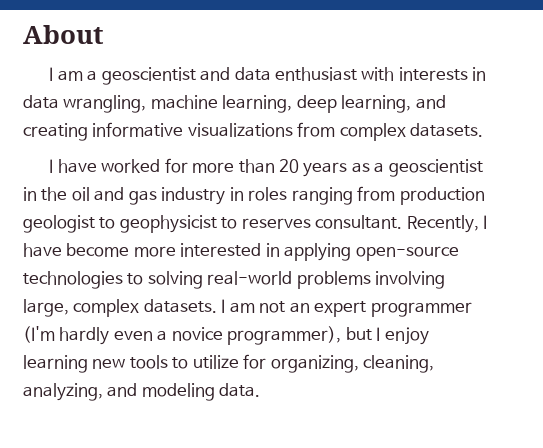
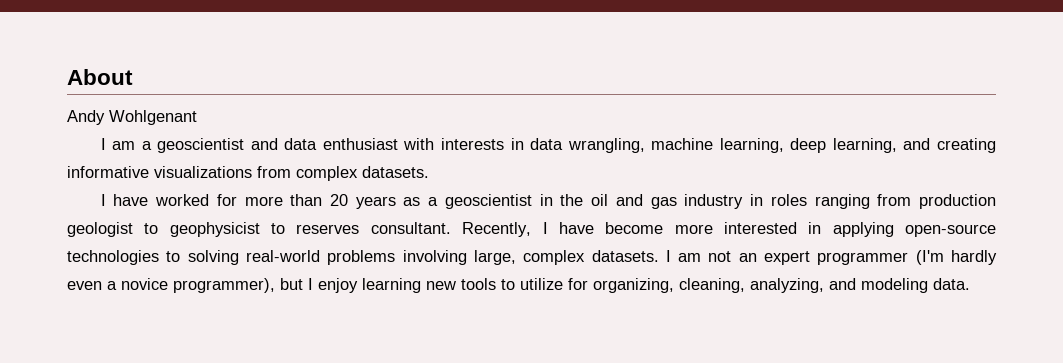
+ Andy Wohlgenant

